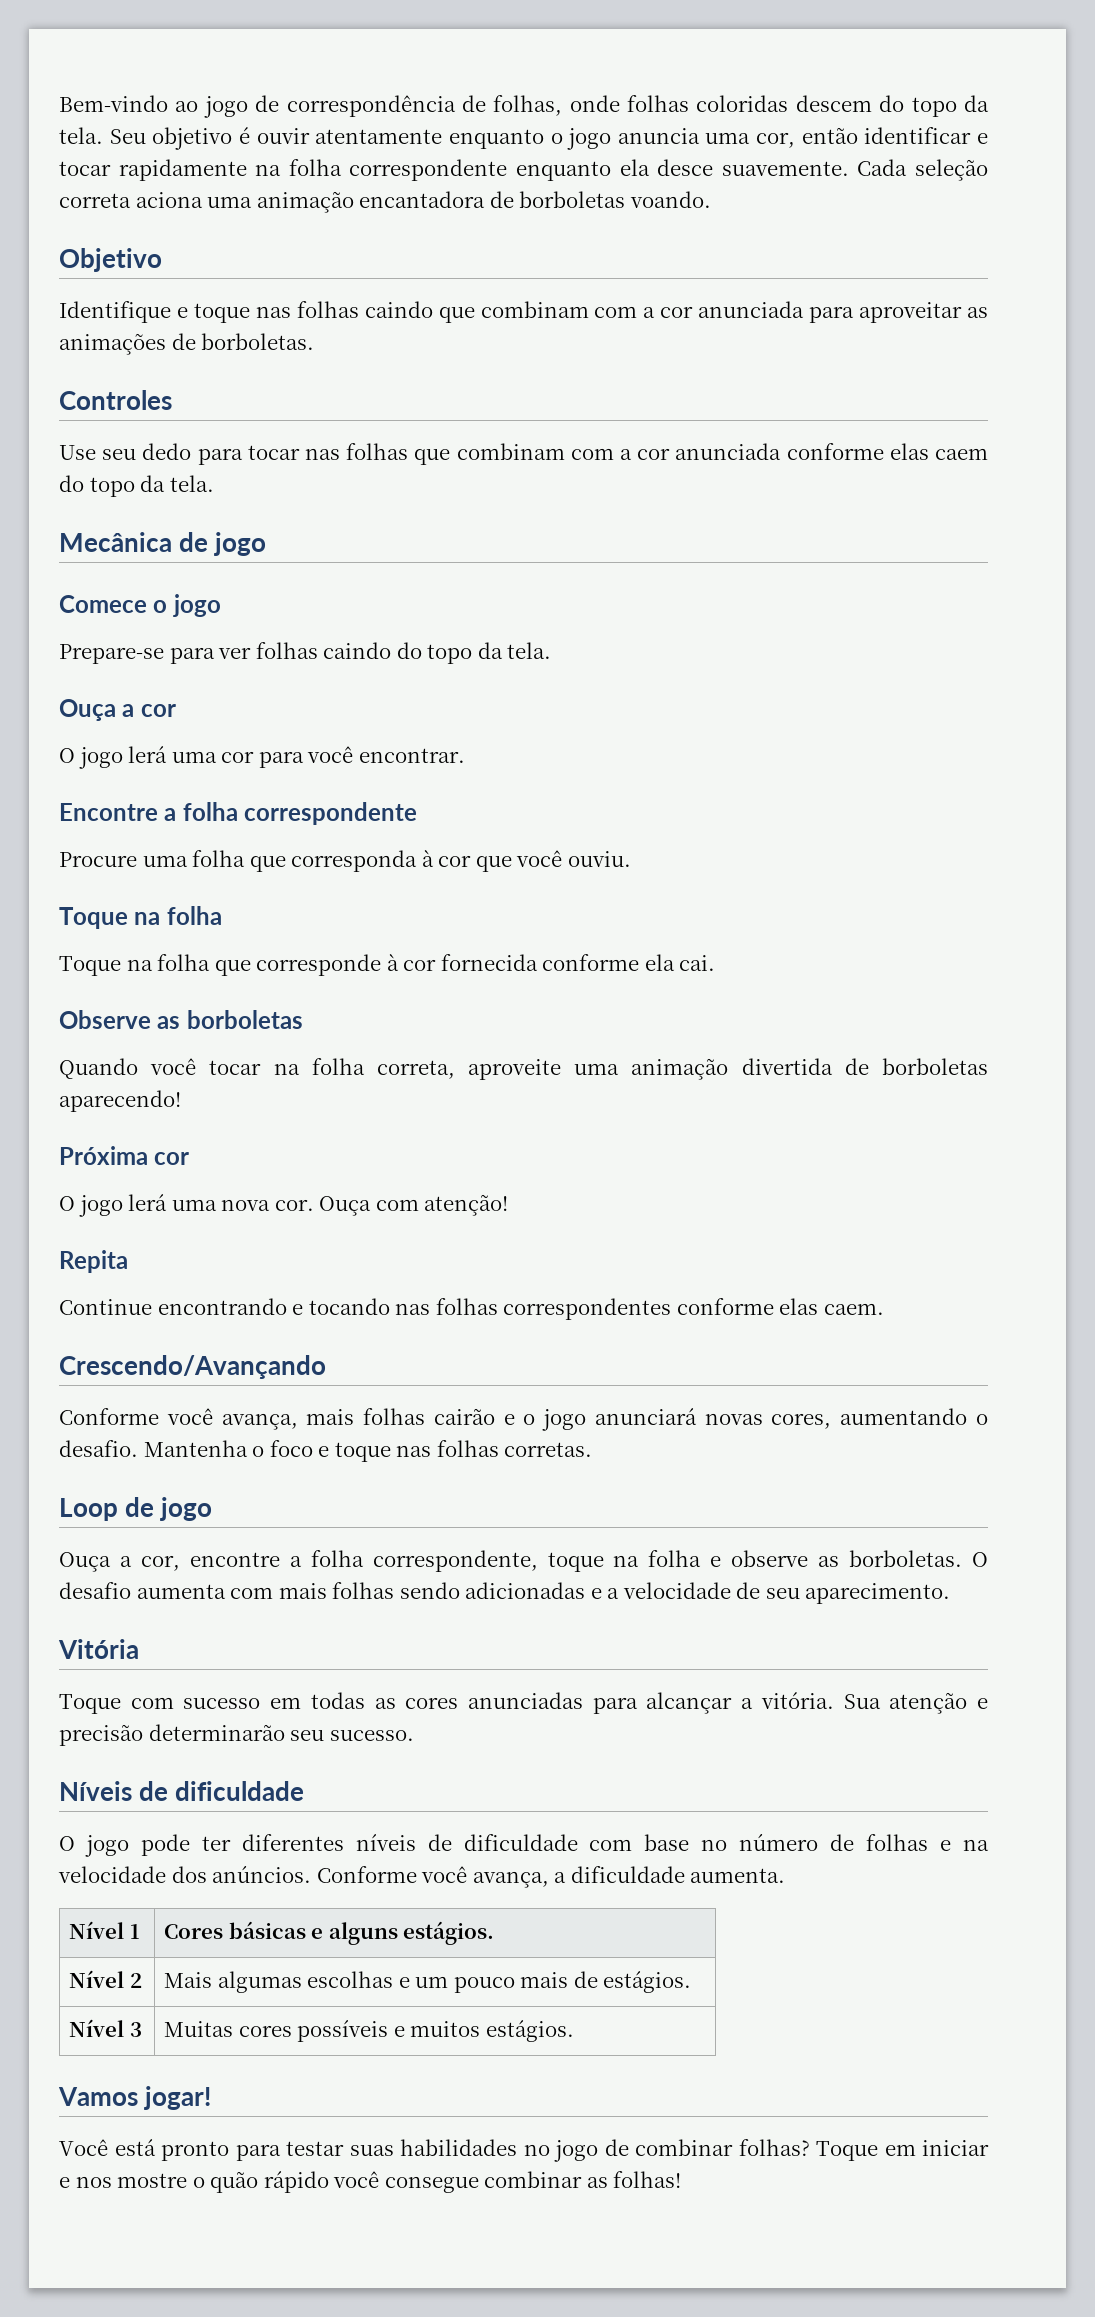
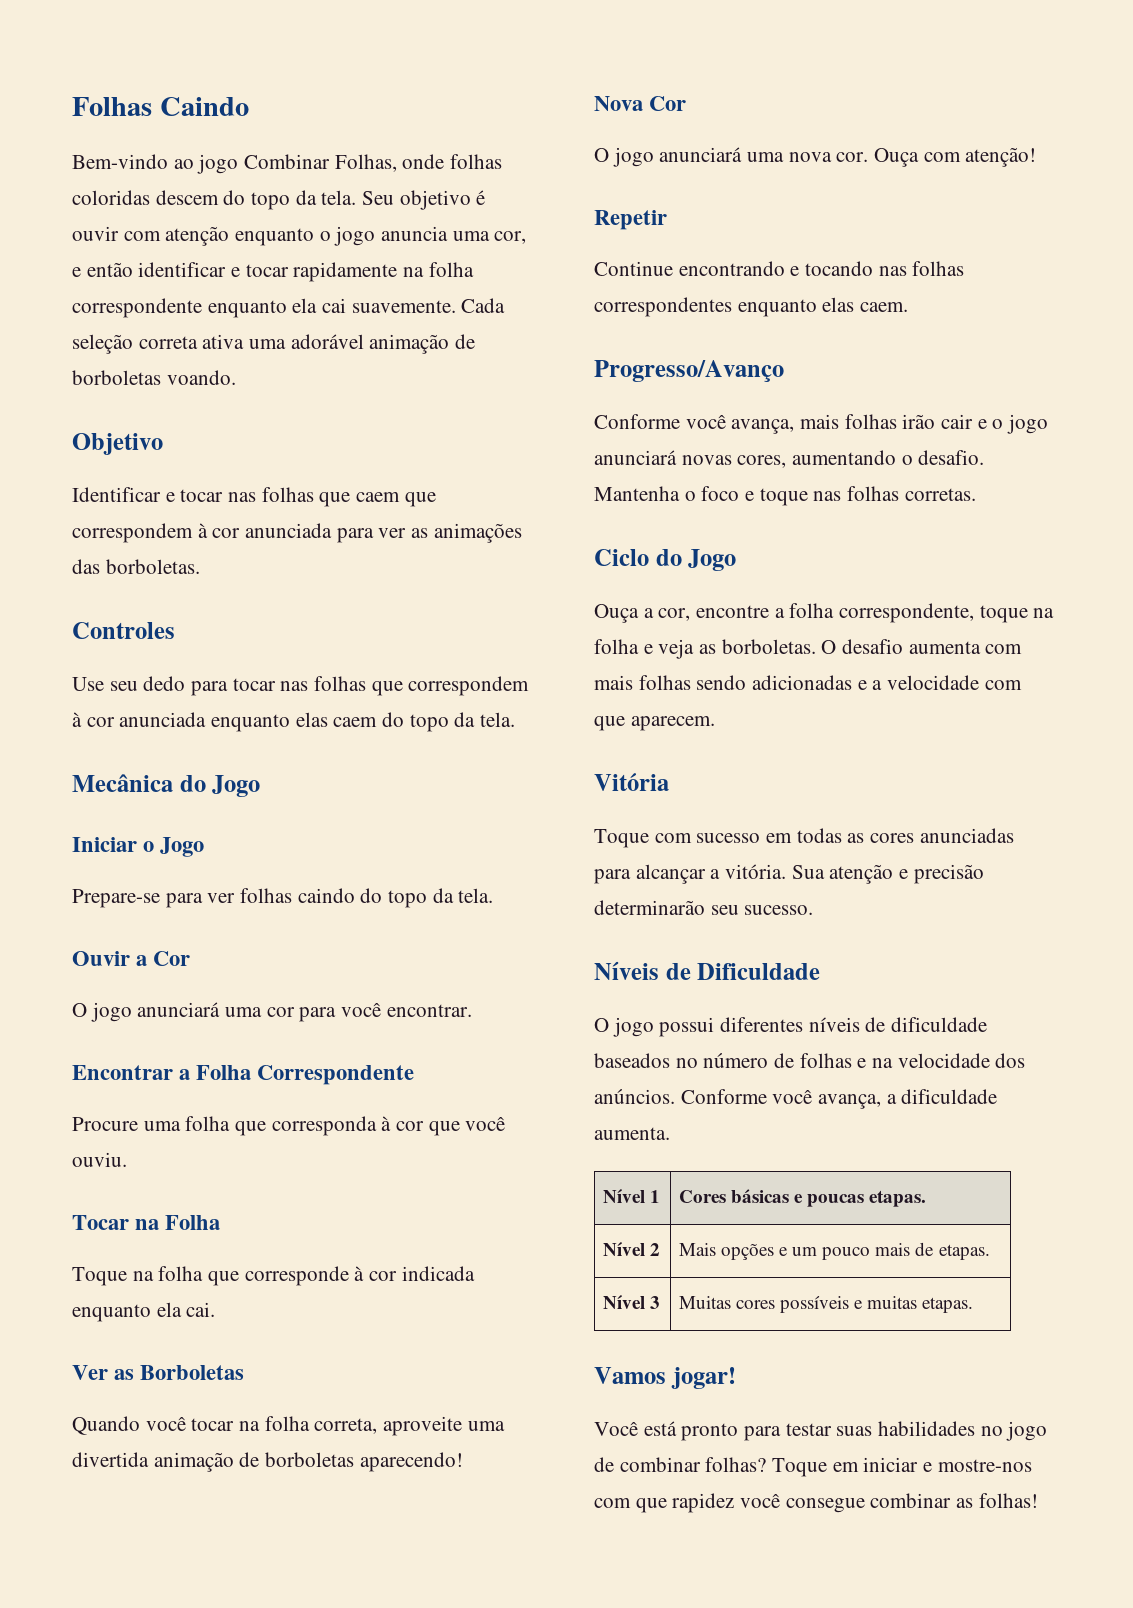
+ Folhas Caindo
- Bem-vindo ao jogo de correspondência de folhas, onde folhas coloridas descem do topo da tela.
+ Bem-vindo ao jogo Combinar Folhas, onde folhas coloridas descem do topo da tela.
- Seu objetivo é ouvir atentamente enquanto o jogo anuncia uma cor, então identificar e tocar rapidamente na folha correspondente enquanto ela desce suavemente.
+ Seu objetivo é ouvir com atenção enquanto o jogo anuncia uma cor, e então identificar e tocar rapidamente na folha correspondente enquanto ela cai suavemente.
- Cada seleção correta aciona uma animação encantadora de borboletas voando.
+ Cada seleção correta ativa uma adorável animação de borboletas voando.
- Identifique e toque nas folhas caindo que combinam com a cor anunciada para aproveitar as animações de borboletas.
+ Identificar e tocar nas folhas que caem que correspondem à cor anunciada para ver as animações das borboletas.
- Use seu dedo para tocar nas folhas que combinam com a cor anunciada conforme elas caem do topo da tela.
+ Use seu dedo para tocar nas folhas que correspondem à cor anunciada enquanto elas caem do topo da tela.
- Mecânica de jogo
- Comece o jogo
+ Mecânica do Jogo
+ Iniciar o Jogo
- Ouça a cor
- O jogo lerá uma cor para você encontrar.
+ Ouvir a Cor
+ O jogo anunciará uma cor para você encontrar.
- Encontre a folha correspondente
+ Encontrar a Folha Correspondente
  Procure uma folha que corresponda à cor que você ouviu.
- Toque na folha
+ Tocar na Folha
- Toque na folha que corresponde à cor fornecida conforme ela cai.
+ Toque na folha que corresponde à cor indicada enquanto ela cai.
- Observe as borboletas
+ Ver as Borboletas
- Quando você tocar na folha correta, aproveite uma animação divertida de borboletas aparecendo!
+ Quando você tocar na folha correta, aproveite uma divertida animação de borboletas aparecendo!
- Próxima cor
- O jogo lerá uma nova cor.
+ Nova Cor
+ O jogo anunciará uma nova cor.
- Repita
+ Repetir
- Continue encontrando e tocando nas folhas correspondentes conforme elas caem.
+ Continue encontrando e tocando nas folhas correspondentes enquanto elas caem.
- Crescendo/Avançando
+ Progresso/Avanço
- Conforme você avança, mais folhas cairão e o jogo anunciará novas cores, aumentando o desafio.
+ Conforme você avança, mais folhas irão cair e o jogo anunciará novas cores, aumentando o desafio.
- Loop de jogo
+ Ciclo do Jogo
- Ouça a cor, encontre a folha correspondente, toque na folha e observe as borboletas.
+ Ouça a cor, encontre a folha correspondente, toque na folha e veja as borboletas.
- O desafio aumenta com mais folhas sendo adicionadas e a velocidade de seu aparecimento.
+ O desafio aumenta com mais folhas sendo adicionadas e a velocidade com que aparecem.
- Níveis de dificuldade
- O jogo pode ter diferentes níveis de dificuldade com base no número de folhas e na velocidade dos anúncios.
+ Níveis de Dificuldade
+ O jogo possui diferentes níveis de dificuldade baseados no número de folhas e na velocidade dos anúncios.
- Nível 1 | Cores básicas e alguns estágios.
+ Nível 1 | Cores básicas e poucas etapas.
- Nível 2 | Mais algumas escolhas e um pouco mais de estágios.
+ Nível 2 | Mais opções e um pouco mais de etapas.
- Nível 3 | Muitas cores possíveis e muitos estágios.
+ Nível 3 | Muitas cores possíveis e muitas etapas.
- Toque em iniciar e nos mostre o quão rápido você consegue combinar as folhas!
+ Toque em iniciar e mostre-nos com que rapidez você consegue combinar as folhas!

